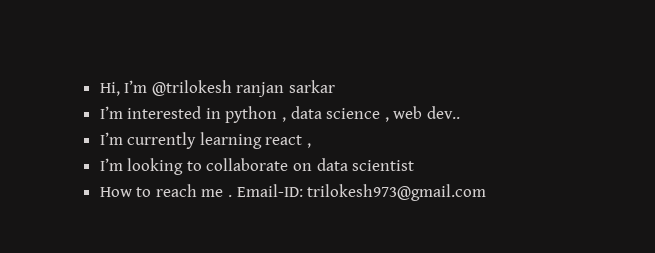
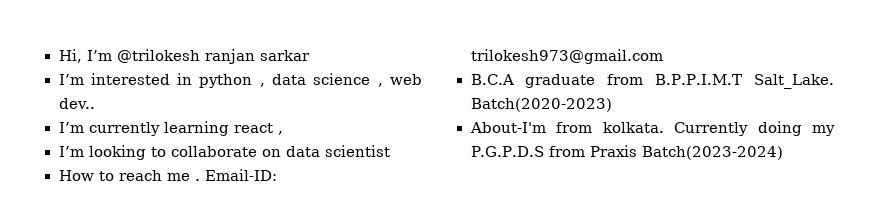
+ B.C.A graduate from B.P.P.I.M.T Salt_Lake. Batch(2020-2023)
+ About-I'm from kolkata. Currently doing my P.G.P.D.S from Praxis Batch(2023-2024)

